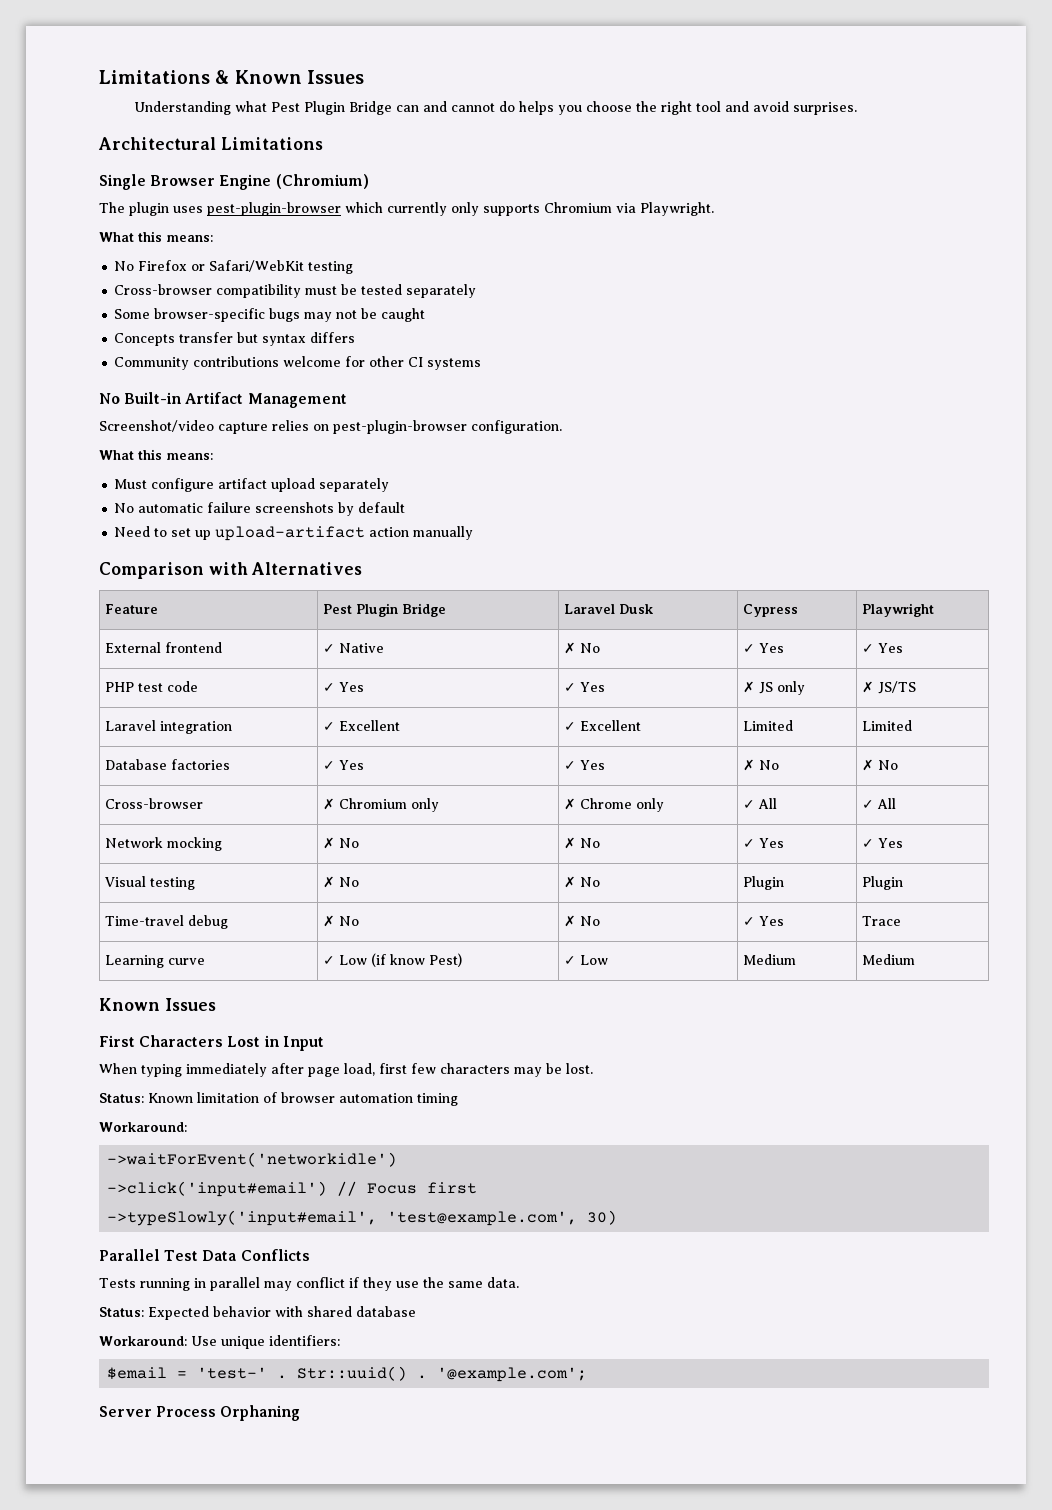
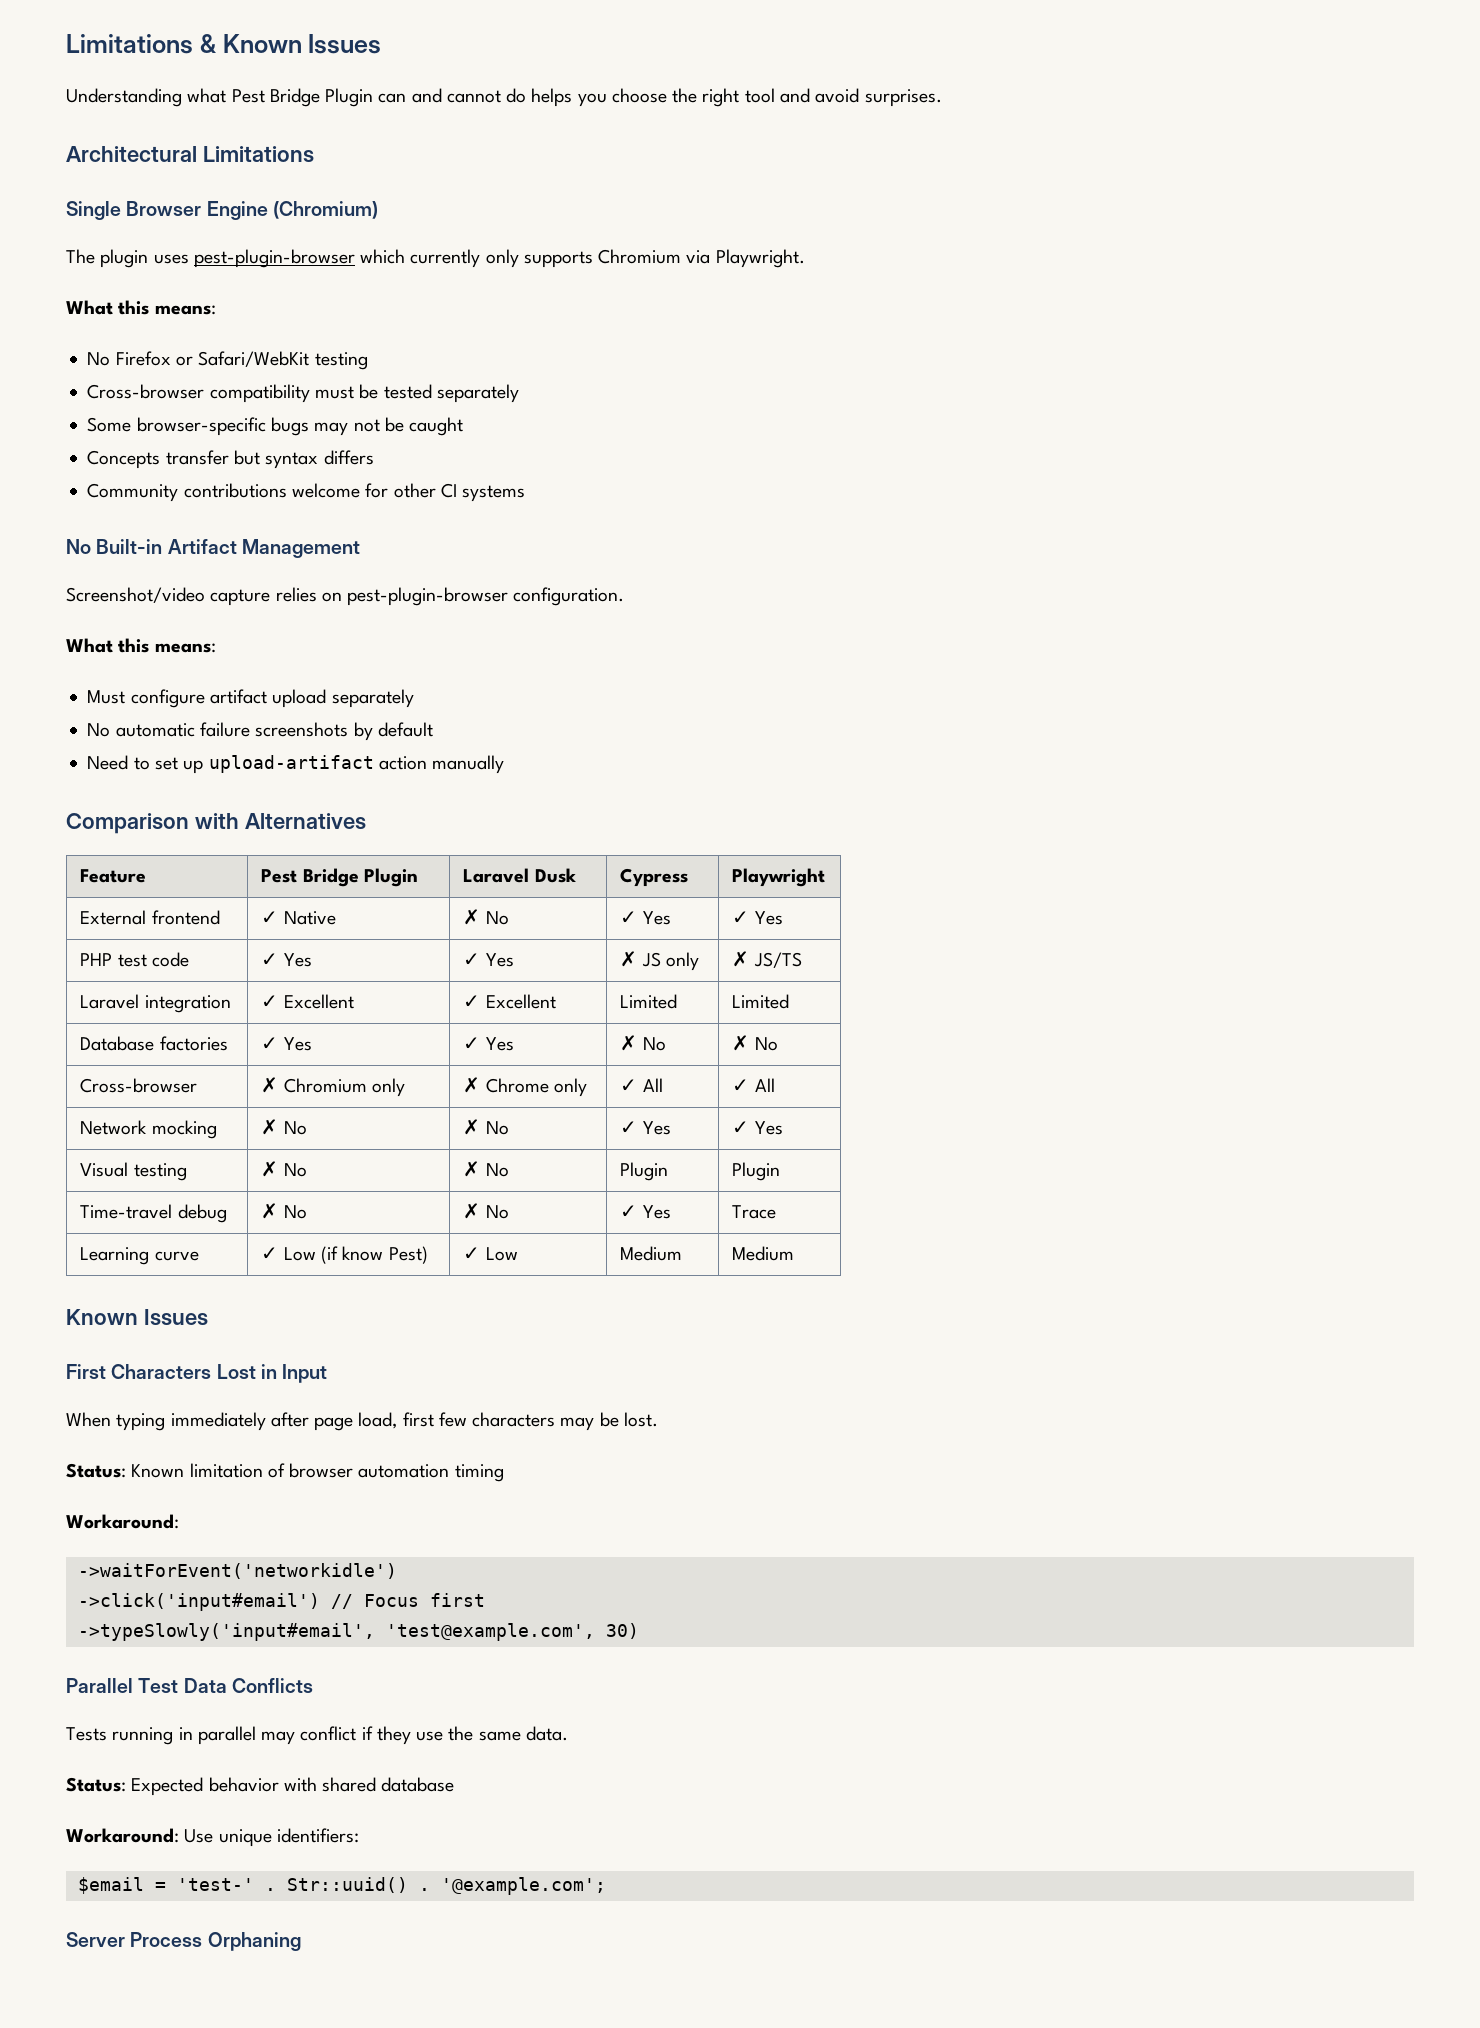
- Understanding what Pest Plugin Bridge can and cannot do helps you choose the right tool and avoid surprises.
+ Understanding what Pest Bridge Plugin can and cannot do helps you choose the right tool and avoid surprises.
- Feature | Pest Plugin Bridge | Laravel Dusk | Cypress | Playwright
+ Feature | Pest Bridge Plugin | Laravel Dusk | Cypress | Playwright

